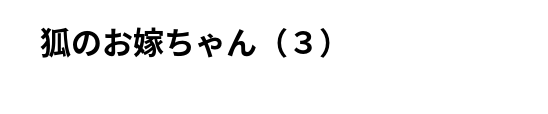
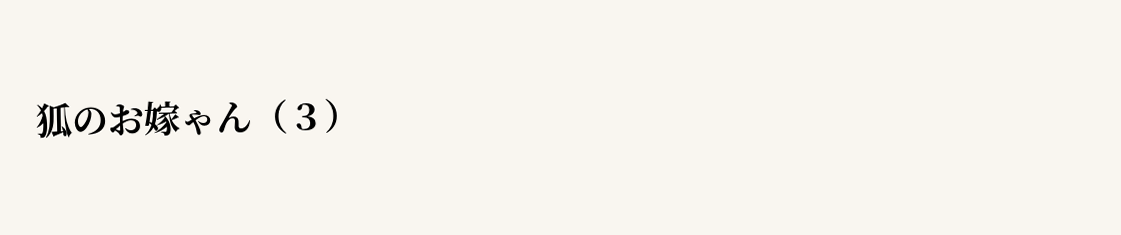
- 狐のお嫁ちゃん（３）
+ 狐のお嫁ゃん（３）

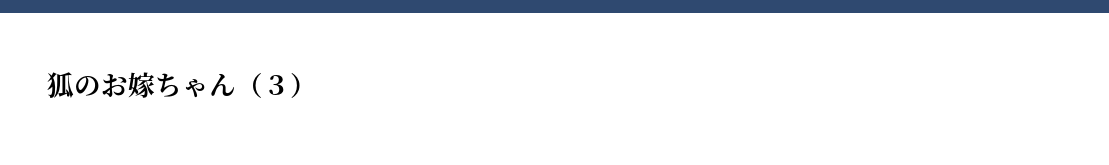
- 狐のお嫁ゃん（３）
+ 狐のお嫁ちゃん（３）

